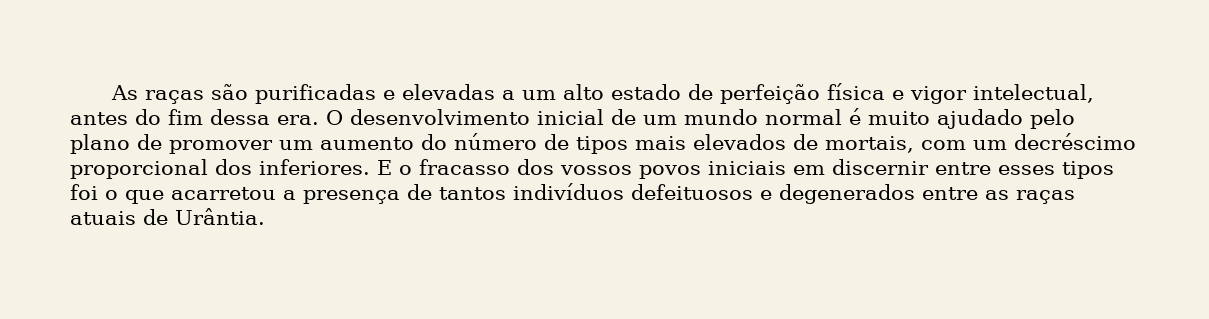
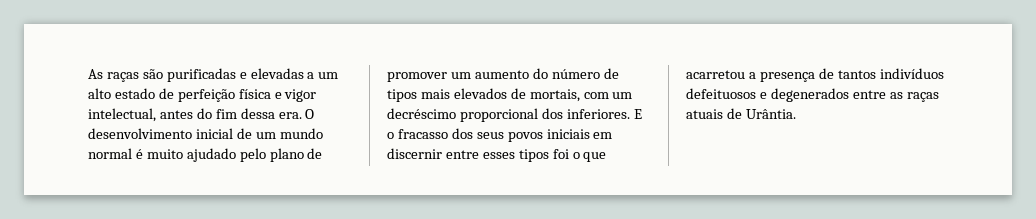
- E o fracasso dos vossos povos iniciais em discernir entre esses tipos foi o que acarretou a presença de tantos indivíduos defeituosos e degenerados entre as raças atuais de Urântia.
+ E o fracasso dos seus povos iniciais em discernir entre esses tipos foi o que acarretou a presença de tantos indivíduos defeituosos e degenerados entre as raças atuais de Urântia.

